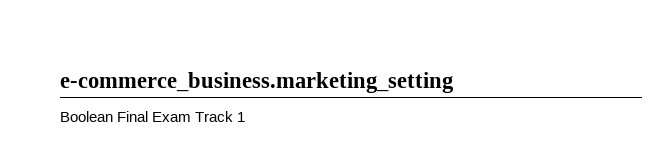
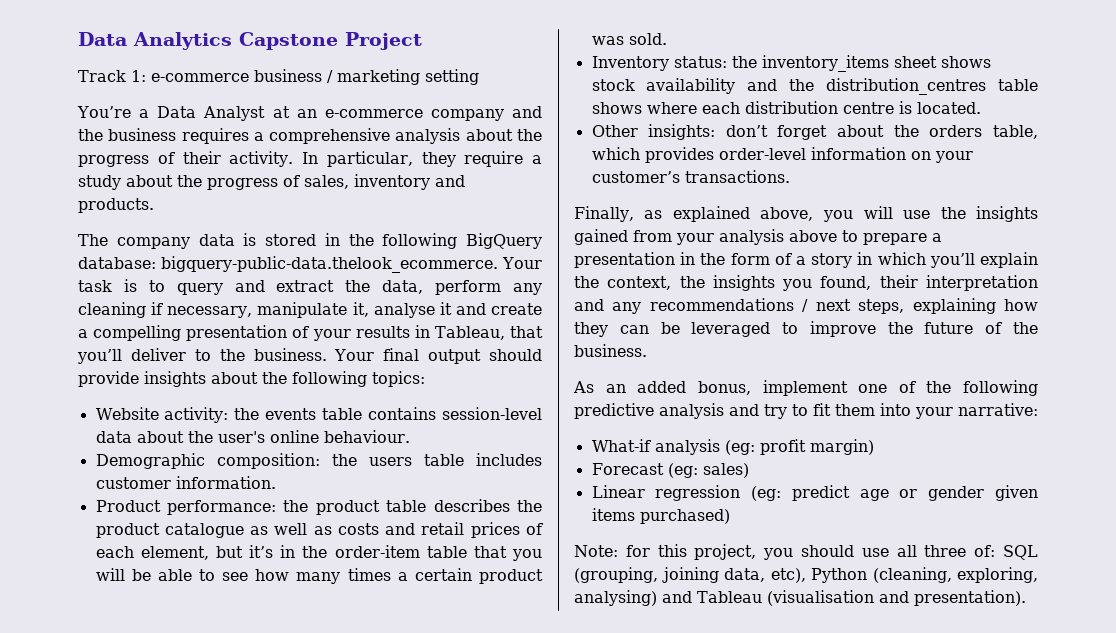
- e-commerce_business.marketing_setting
- Boolean Final Exam Track 1
+ Data Analytics Capstone Project
+ Track 1: e-commerce business / marketing setting
+ You’re a Data Analyst at an e-commerce company and the business requires a comprehensive analysis about the progress of their activity. In particular, they require a study about the progress of sales, inventory and products.
+ The company data is stored in the following BigQuery database: bigquery-public-data.thelook_ecommerce. Your task is to query and extract the data, perform any cleaning if necessary, manipulate it, analyse it and create a compelling presentation of your results in Tableau, that you’ll deliver to the business. Your final output should provide insights about the following topics:
+ Website activity: the events table contains session-level data about the user's online behaviour.
+ Demographic composition: the users table includes customer information.
+ Product performance: the product table describes the product catalogue as well as costs and retail prices of each element, but it’s in the order-item table that you will be able to see how many times a certain product was sold.
+ Inventory status: the inventory_items sheet shows stock availability and the distribution_centres table shows where each distribution centre is located.
+ Other insights: don’t forget about the orders table, which provides order-level information on your customer’s transactions.
+ Finally, as explained above, you will use the insights gained from your analysis above to prepare a presentation in the form of a story in which you’ll explain the context, the insights you found, their interpretation and any recommendations / next steps, explaining how they can be leveraged to improve the future of the business.
+ As an added bonus, implement one of the following predictive analysis and try to fit them into your narrative:
+ What-if analysis (eg: profit margin)
+ Forecast (eg: sales)
+ Linear regression (eg: predict age or gender given items purchased)
+ Note: for this project, you should use all three of: SQL (grouping, joining data, etc), Python (cleaning, exploring, analysing) and Tableau (visualisation and presentation).

